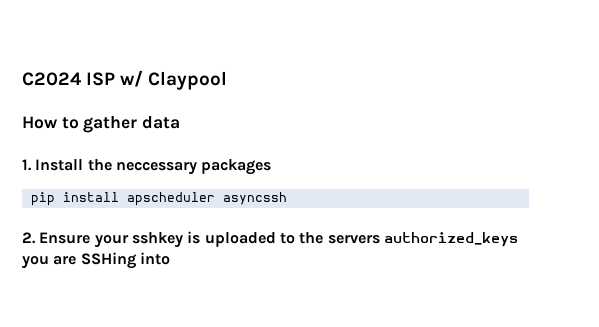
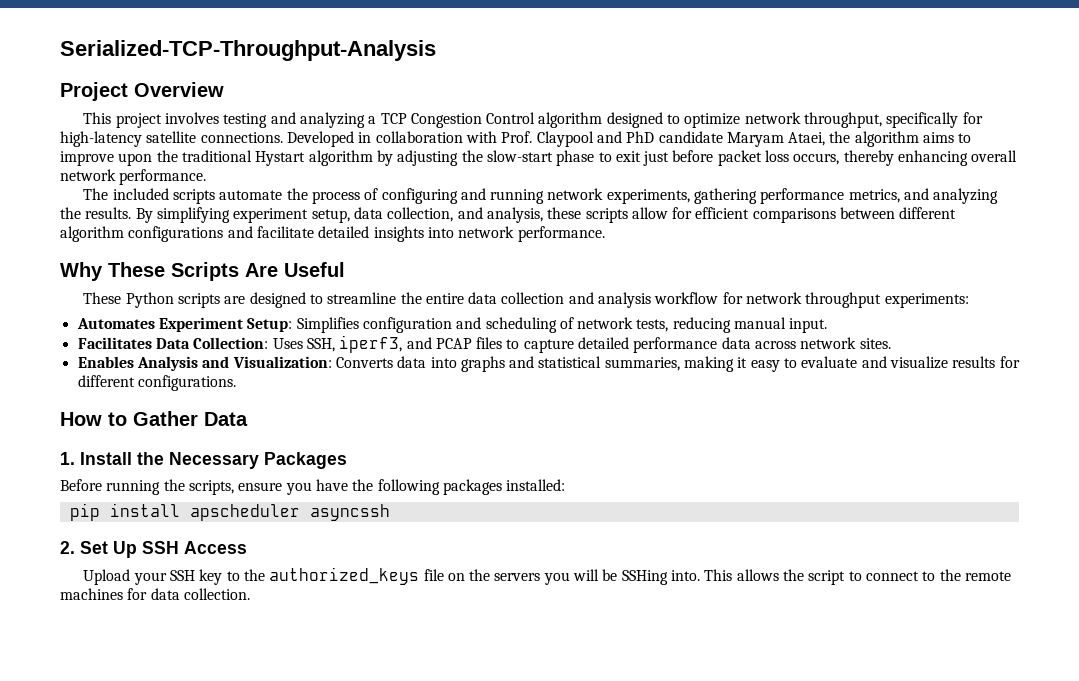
- C2024 ISP w/ Claypool
+ Serialized-TCP-Throughput-Analysis
+ Project Overview
+ This project involves testing and analyzing a TCP Congestion Control algorithm designed to optimize network throughput, specifically for high-latency satellite connections. Developed in collaboration with Prof. Claypool and PhD candidate Maryam Ataei, the algorithm aims to improve upon the traditional Hystart algorithm by adjusting the slow-start phase to exit just before packet loss occurs, thereby enhancing overall network performance.
+ The included scripts automate the process of configuring and running network experiments, gathering performance metrics, and analyzing the results. By simplifying experiment setup, data collection, and analysis, these scripts allow for efficient comparisons between different algorithm configurations and facilitate detailed insights into network performance.
+ Why These Scripts Are Useful
+ These Python scripts are designed to streamline the entire data collection and analysis workflow for network throughput experiments:
+ Automates Experiment Setup: Simplifies configuration and scheduling of network tests, reducing manual input.
+ Facilitates Data Collection: Uses SSH, iperf3, and PCAP files to capture detailed performance data across network sites.
+ Enables Analysis and Visualization: Converts data into graphs and statistical summaries, making it easy to evaluate and visualize results for different configurations.
- How to gather data
+ How to Gather Data
- 1. Install the neccessary packages
+ 1. Install the Necessary Packages
+ Before running the scripts, ensure you have the following packages installed:
- 2. Ensure your sshkey is uploaded to the servers authorized_keys you are SSHing into
+ 2. Set Up SSH Access
+ Upload your SSH key to the authorized_keys file on the servers you will be SSHing into. This allows the script to connect to the remote machines for data collection.

